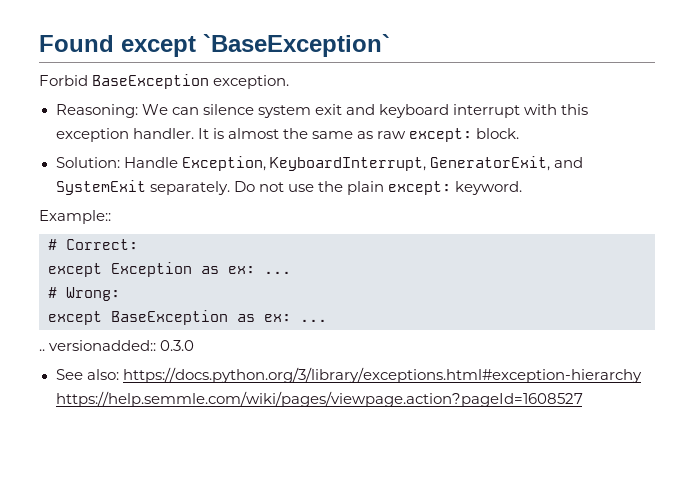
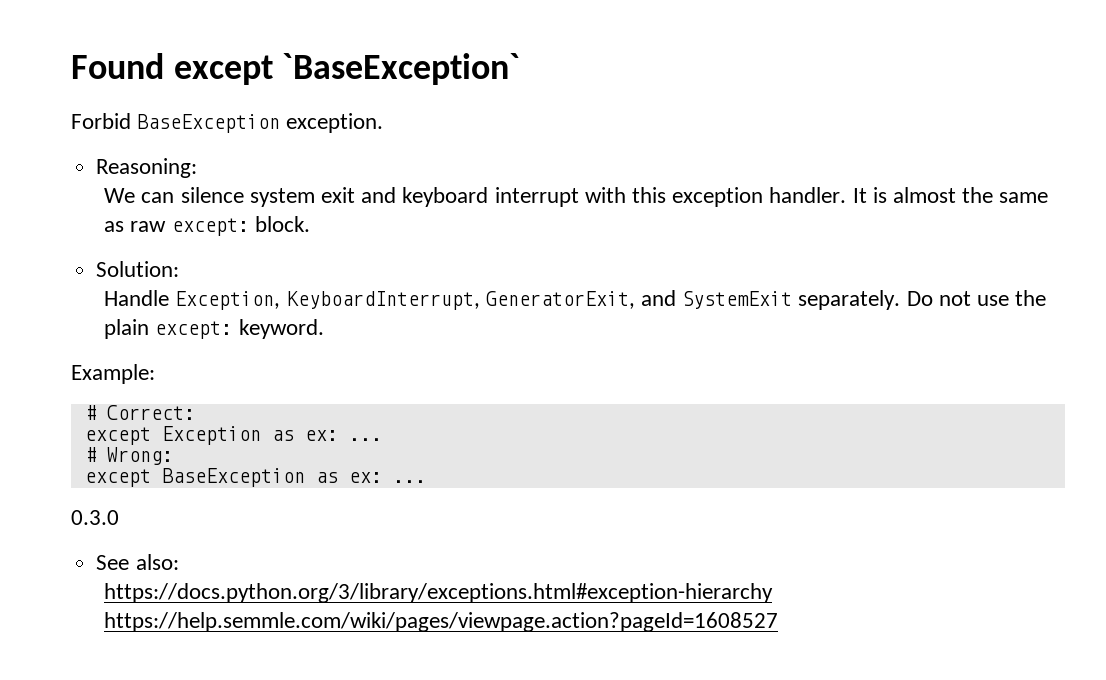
- Reasoning: We can silence system exit and keyboard interrupt with this exception handler.
+ Reasoning:
+ We can silence system exit and keyboard interrupt with this exception handler.
- Solution: Handle Exception, KeyboardInterrupt, GeneratorExit, and SystemExit separately.
+ Solution:
+ Handle Exception, KeyboardInterrupt, GeneratorExit, and SystemExit separately.
- Example::
+ Example:
- .. versionadded:: 0.3.0
+ 0.3.0
- See also: https://docs.python.org/3/library/exceptions.html#exception-hierarchy https://help.semmle.com/wiki/pages/viewpage.action?pageId=1608527
+ See also:
+ https://docs.python.org/3/library/exceptions.html#exception-hierarchy https://help.semmle.com/wiki/pages/viewpage.action?pageId=1608527

